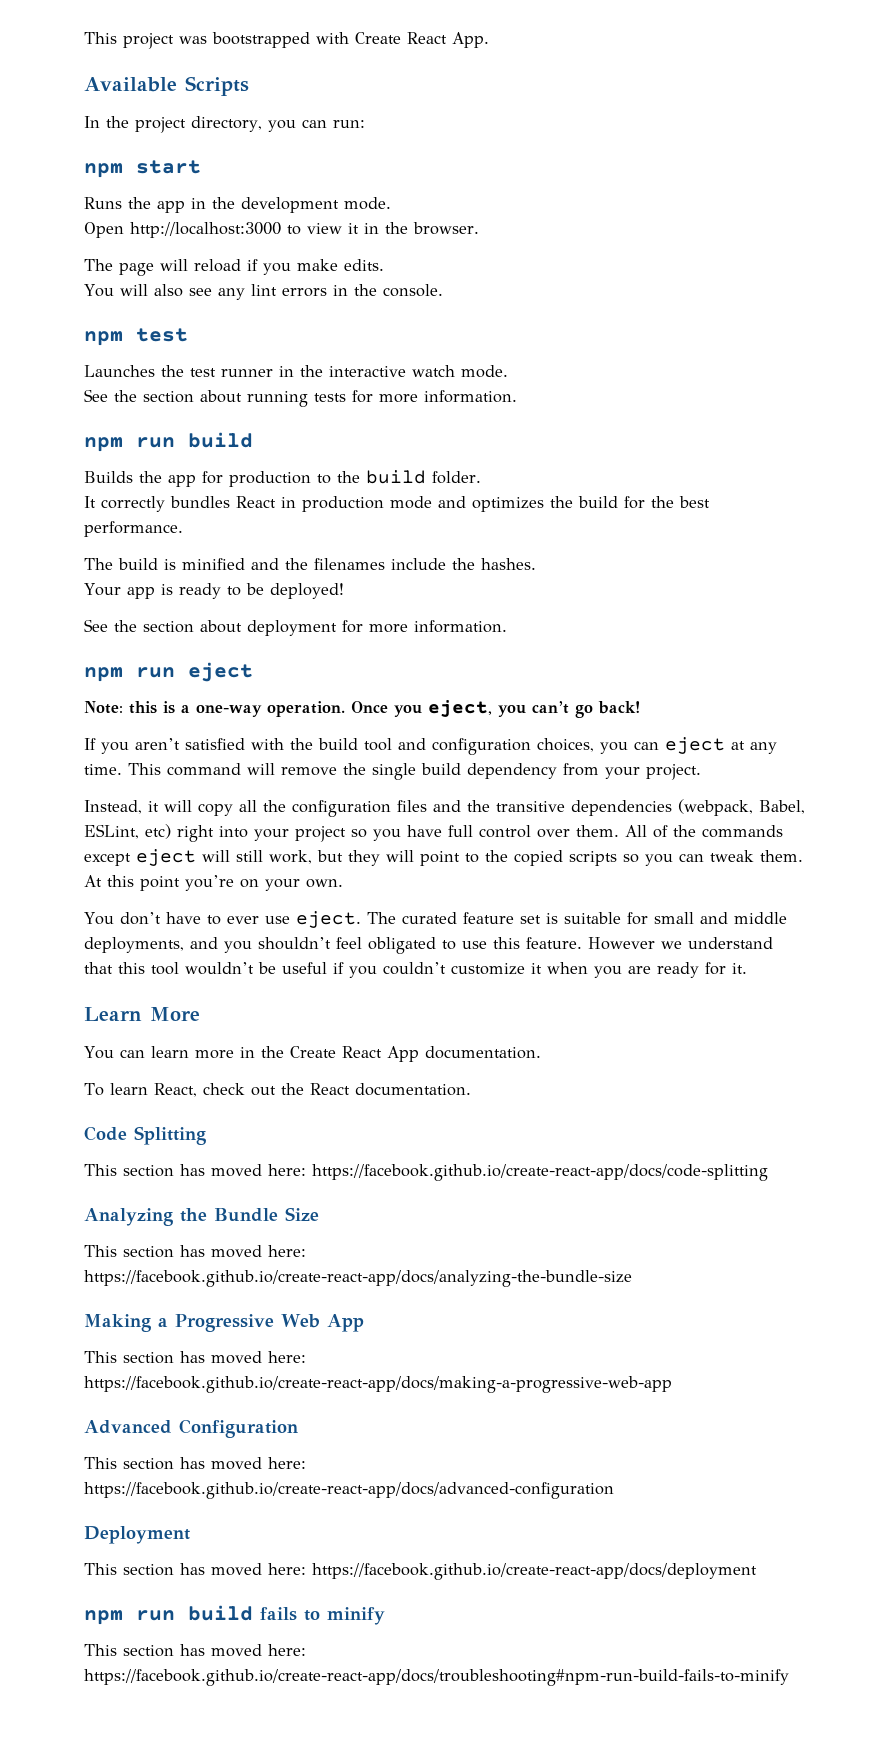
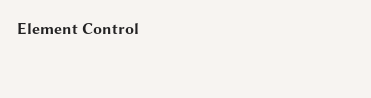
- This project was bootstrapped with Create React App.
- Available Scripts
- In the project directory, you can run:
- npm start
- Runs the app in the development mode.
- Open http://localhost:3000 to view it in the browser.
- The page will reload if you make edits.
- You will also see any lint errors in the console.
- npm test
- Launches the test runner in the interactive watch mode.
- See the section about running tests for more information.
- npm run build
- Builds the app for production to the build folder.
- It correctly bundles React in production mode and optimizes the build for the best performance.
- The build is minified and the filenames include the hashes.
- Your app is ready to be deployed!
- See the section about deployment for more information.
- npm run eject
- Note: this is a one-way operation. Once you eject, you can’t go back!
- If you aren’t satisfied with the build tool and configuration choices, you can eject at any time. This command will remove the single build dependency from your project.
- Instead, it will copy all the configuration files and the transitive dependencies (webpack, Babel, ESLint, etc) right into your project so you have full control over them. All of the commands except eject will still work, but they will point to the copied scripts so you can tweak them. At this point you’re on your own.
- You don’t have to ever use eject. The curated feature set is suitable for small and middle deployments, and you shouldn’t feel obligated to use this feature. However we understand that this tool wouldn’t be useful if you couldn’t customize it when you are ready for it.
- Learn More
- You can learn more in the Create React App documentation.
- To learn React, check out the React documentation.
- Code Splitting
- This section has moved here: https://facebook.github.io/create-react-app/docs/code-splitting
- Analyzing the Bundle Size
- This section has moved here: https://facebook.github.io/create-react-app/docs/analyzing-the-bundle-size
- Making a Progressive Web App
- This section has moved here: https://facebook.github.io/create-react-app/docs/making-a-progressive-web-app
- Advanced Configuration
- This section has moved here: https://facebook.github.io/create-react-app/docs/advanced-configuration
- Deployment
- This section has moved here: https://facebook.github.io/create-react-app/docs/deployment
- npm run build fails to minify
- This section has moved here: https://facebook.github.io/create-react-app/docs/troubleshooting#npm-run-build-fails-to-minify
+ Element Control

